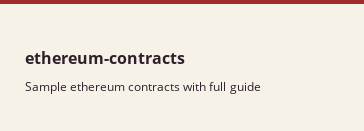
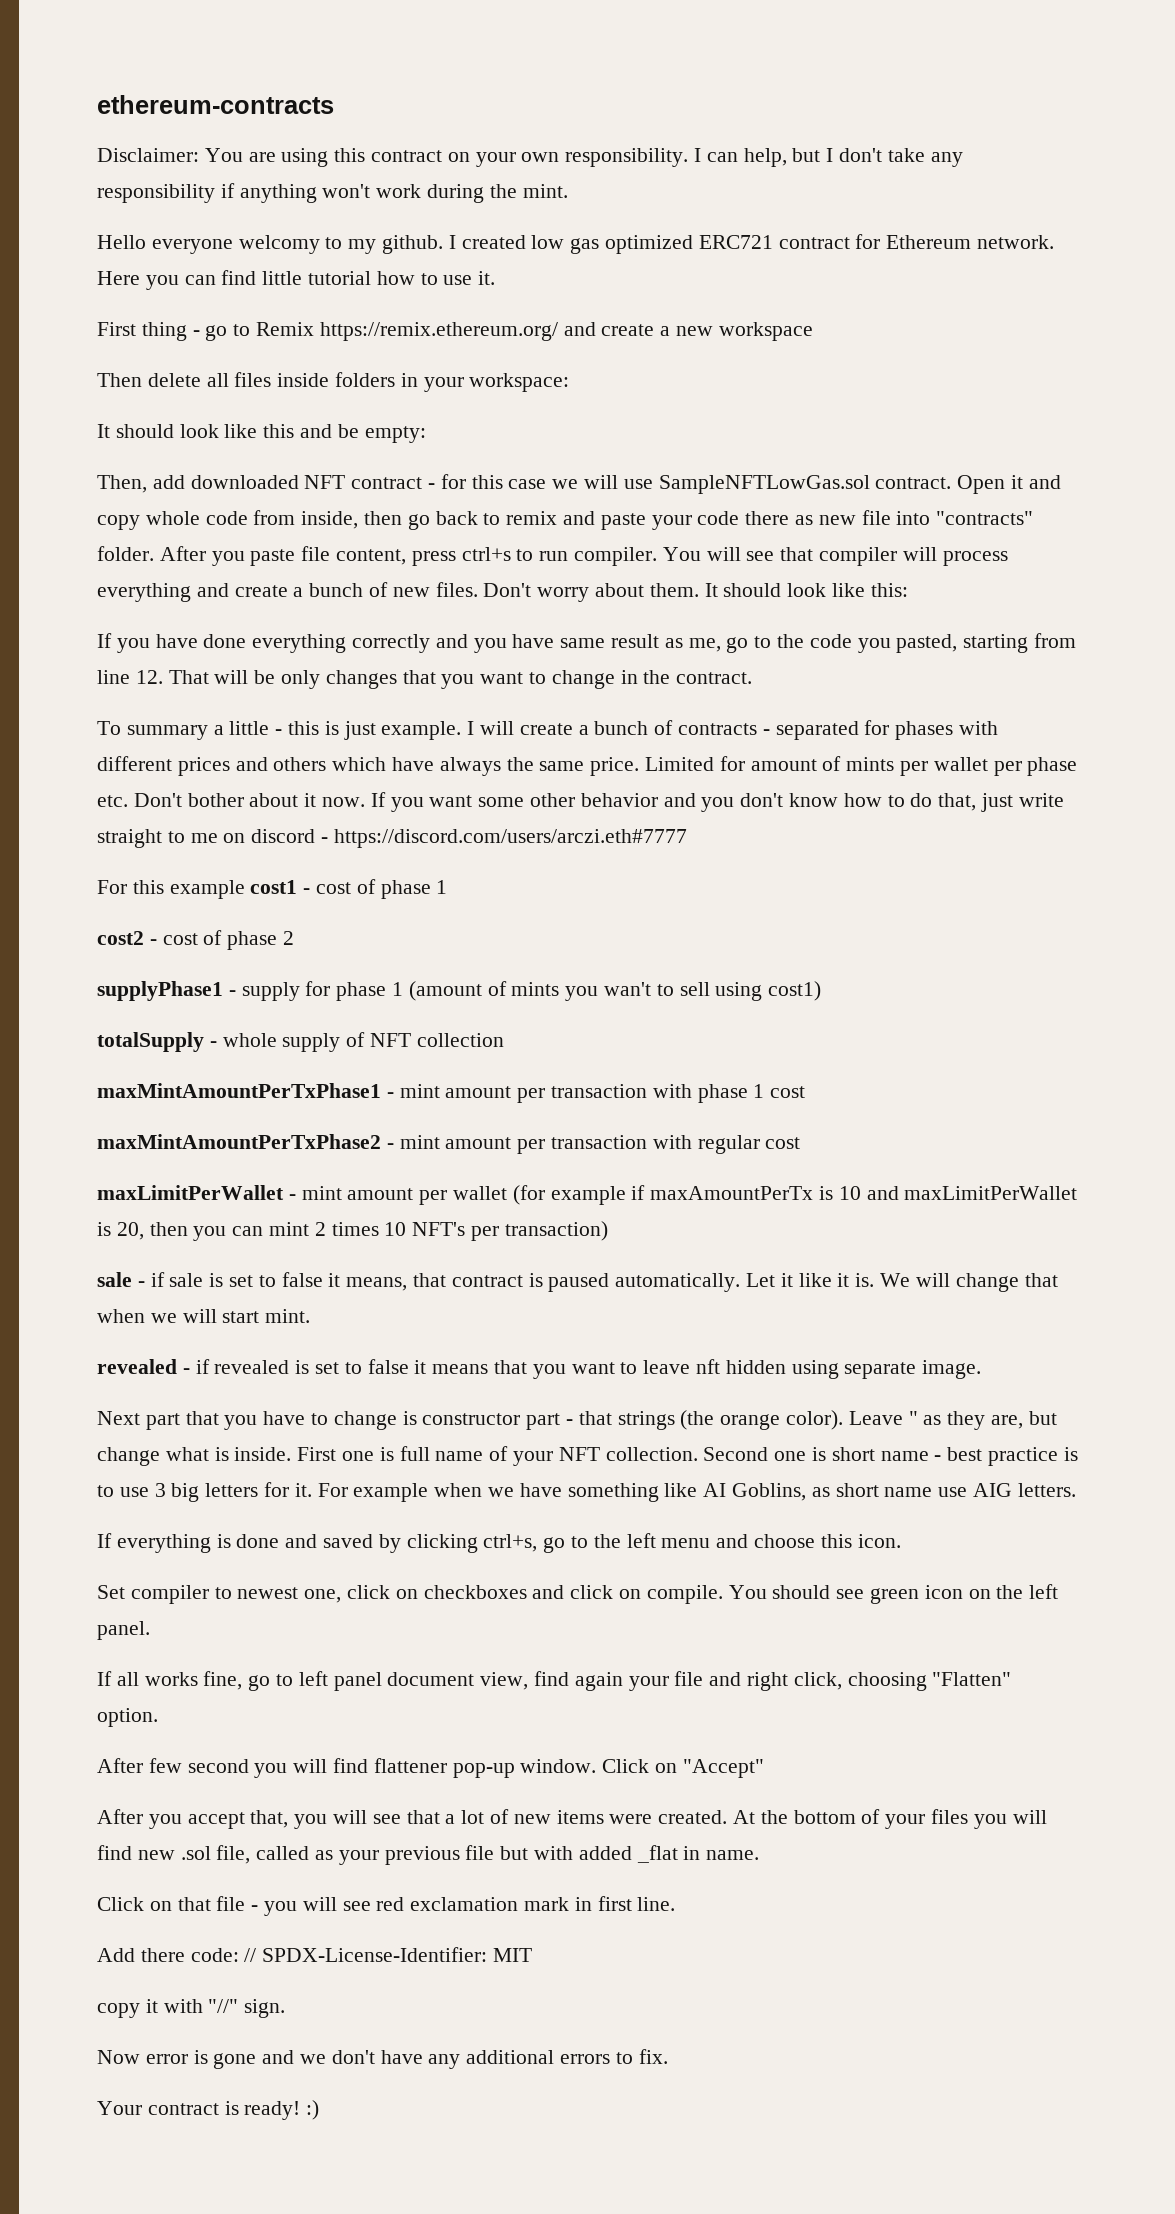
- Sample ethereum contracts with full guide
+ Disclaimer: You are using this contract on your own responsibility. I can help, but I don't take any responsibility if anything won't work during the mint.
+ Hello everyone welcomy to my github. I created low gas optimized ERC721 contract for Ethereum network. Here you can find little tutorial how to use it.
+ First thing - go to Remix https://remix.ethereum.org/ and create a new workspace
+ Then delete all files inside folders in your workspace:
+ It should look like this and be empty:
+ Then, add downloaded NFT contract - for this case we will use SampleNFTLowGas.sol contract. Open it and copy whole code from inside, then go back to remix and paste your code there as new file into "contracts" folder. After you paste file content, press ctrl+s to run compiler. You will see that compiler will process everything and create a bunch of new files. Don't worry about them. It should look like this:
+ If you have done everything correctly and you have same result as me, go to the code you pasted, starting from line 12. That will be only changes that you want to change in the contract.
+ To summary a little - this is just example. I will create a bunch of contracts - separated for phases with different prices and others which have always the same price. Limited for amount of mints per wallet per phase etc. Don't bother about it now. If you want some other behavior and you don't know how to do that, just write straight to me on discord - https://discord.com/users/arczi.eth#7777
+ For this example cost1 - cost of phase 1
+ cost2 - cost of phase 2
+ supplyPhase1 - supply for phase 1 (amount of mints you wan't to sell using cost1)
+ totalSupply - whole supply of NFT collection
+ maxMintAmountPerTxPhase1 - mint amount per transaction with phase 1 cost
+ maxMintAmountPerTxPhase2 - mint amount per transaction with regular cost
+ maxLimitPerWallet - mint amount per wallet (for example if maxAmountPerTx is 10 and maxLimitPerWallet is 20, then you can mint 2 times 10 NFT's per transaction)
+ sale - if sale is set to false it means, that contract is paused automatically. Let it like it is. We will change that when we will start mint.
+ revealed - if revealed is set to false it means that you want to leave nft hidden using separate image.
+ Next part that you have to change is constructor part - that strings (the orange color). Leave " as they are, but change what is inside. First one is full name of your NFT collection. Second one is short name - best practice is to use 3 big letters for it. For example when we have something like AI Goblins, as short name use AIG letters.
+ If everything is done and saved by clicking ctrl+s, go to the left menu and choose this icon.
+ Set compiler to newest one, click on checkboxes and click on compile. You should see green icon on the left panel.
+ If all works fine, go to left panel document view, find again your file and right click, choosing "Flatten" option.
+ After few second you will find flattener pop-up window. Click on "Accept"
+ After you accept that, you will see that a lot of new items were created. At the bottom of your files you will find new .sol file, called as your previous file but with added _flat in name.
+ Click on that file - you will see red exclamation mark in first line.
+ Add there code: // SPDX-License-Identifier: MIT
+ copy it with "//" sign.
+ Now error is gone and we don't have any additional errors to fix.
+ Your contract is ready! :)

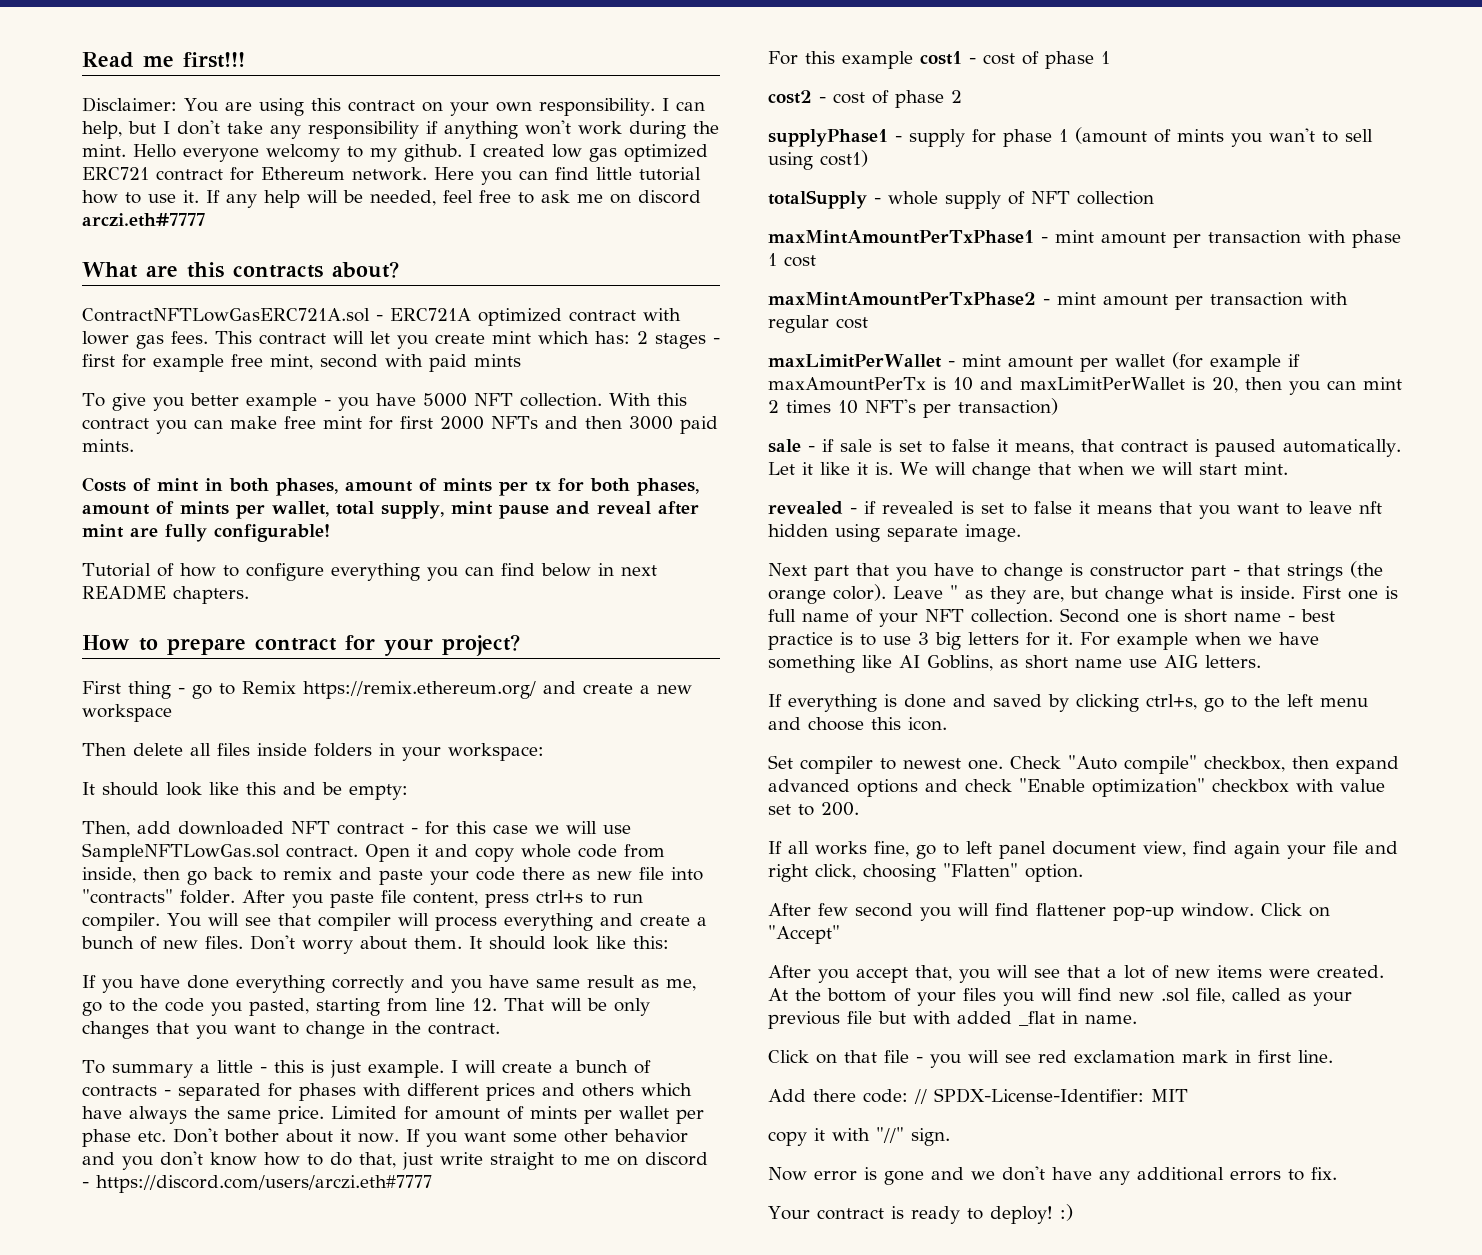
- ethereum-contracts
+ Read me first!!!
- I can help, but I don't take any responsibility if anything won't work during the mint.
- Hello everyone welcomy to my github.
+ I can help, but I don't take any responsibility if anything won't work during the mint. Hello everyone welcomy to my github.
+ If any help will be needed, feel free to ask me on discord arczi.eth#7777
+ What are this contracts about?
+ ContractNFTLowGasERC721A.sol - ERC721A optimized contract with lower gas fees. This contract will let you create mint which has: 2 stages - first for example free mint, second with paid mints
+ To give you better example - you have 5000 NFT collection. With this contract you can make free mint for first 2000 NFTs and then 3000 paid mints.
+ Costs of mint in both phases, amount of mints per tx for both phases, amount of mints per wallet, total supply, mint pause and reveal after mint are fully configurable!
+ Tutorial of how to configure everything you can find below in next README chapters.
+ How to prepare contract for your project?
- Set compiler to newest one, click on checkboxes and click on compile. You should see green icon on the left panel.
+ Set compiler to newest one. Check "Auto compile" checkbox, then expand advanced options and check "Enable optimization" checkbox with value set to 200.
- Your contract is ready! :)
+ Your contract is ready to deploy! :)

